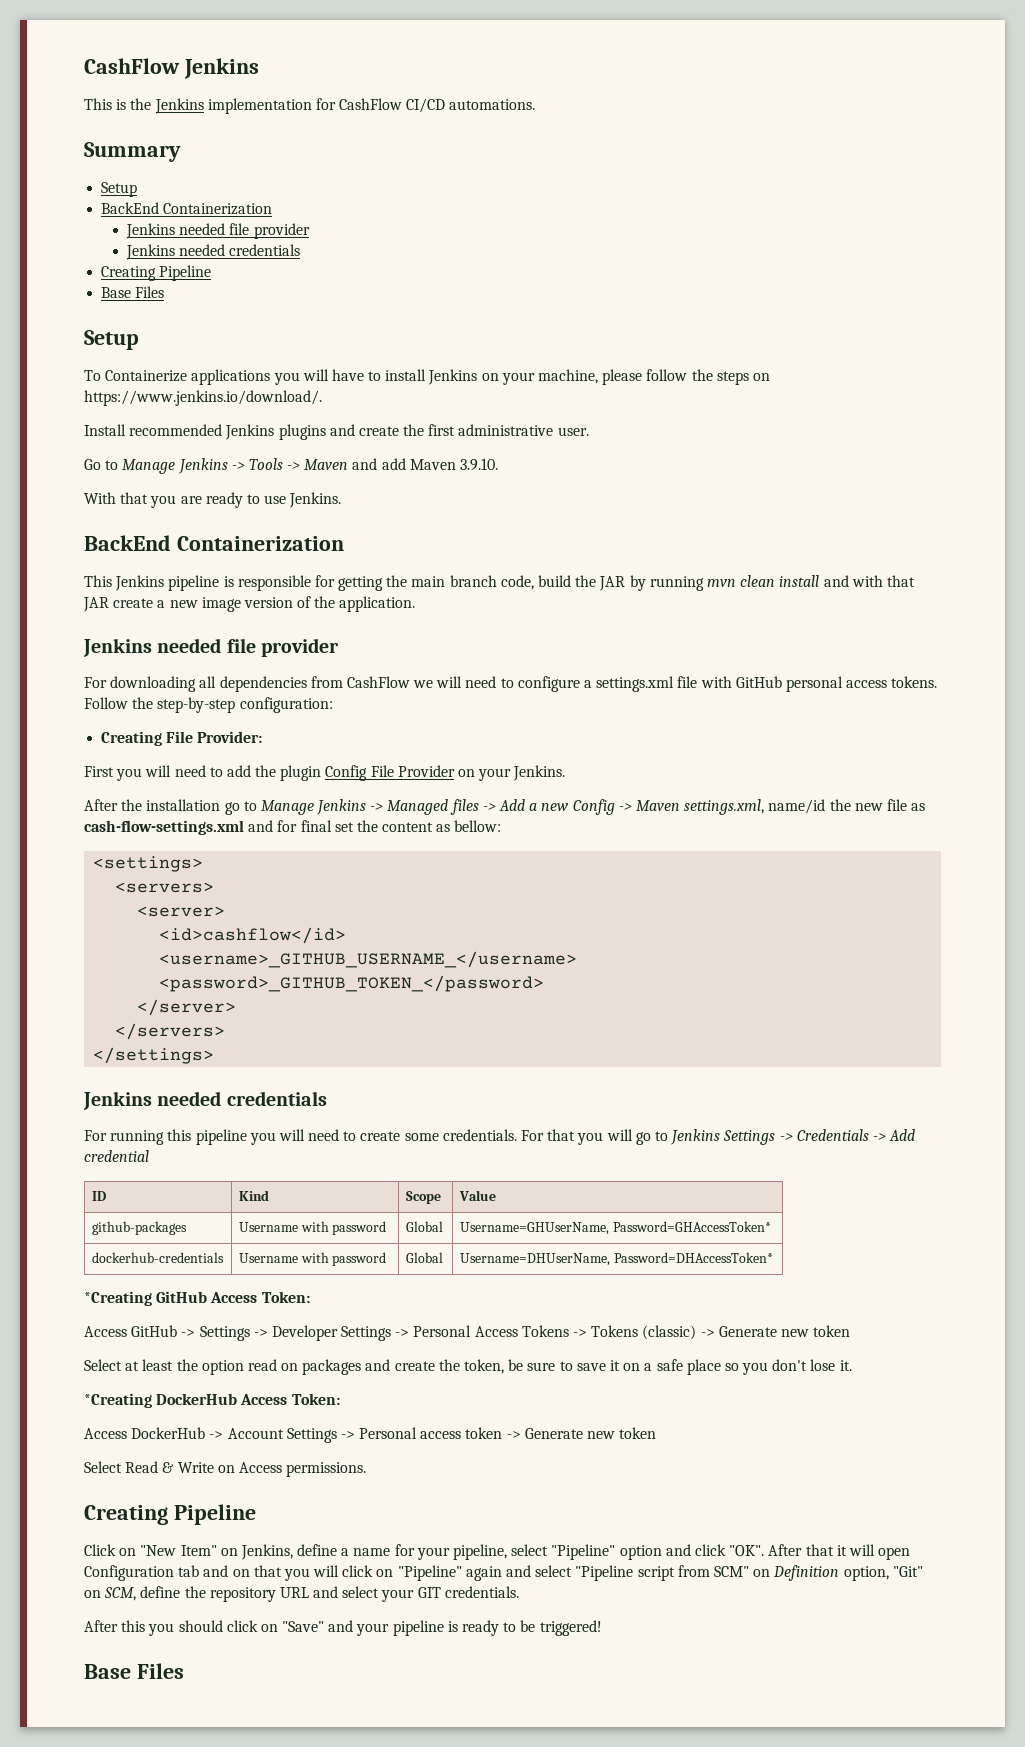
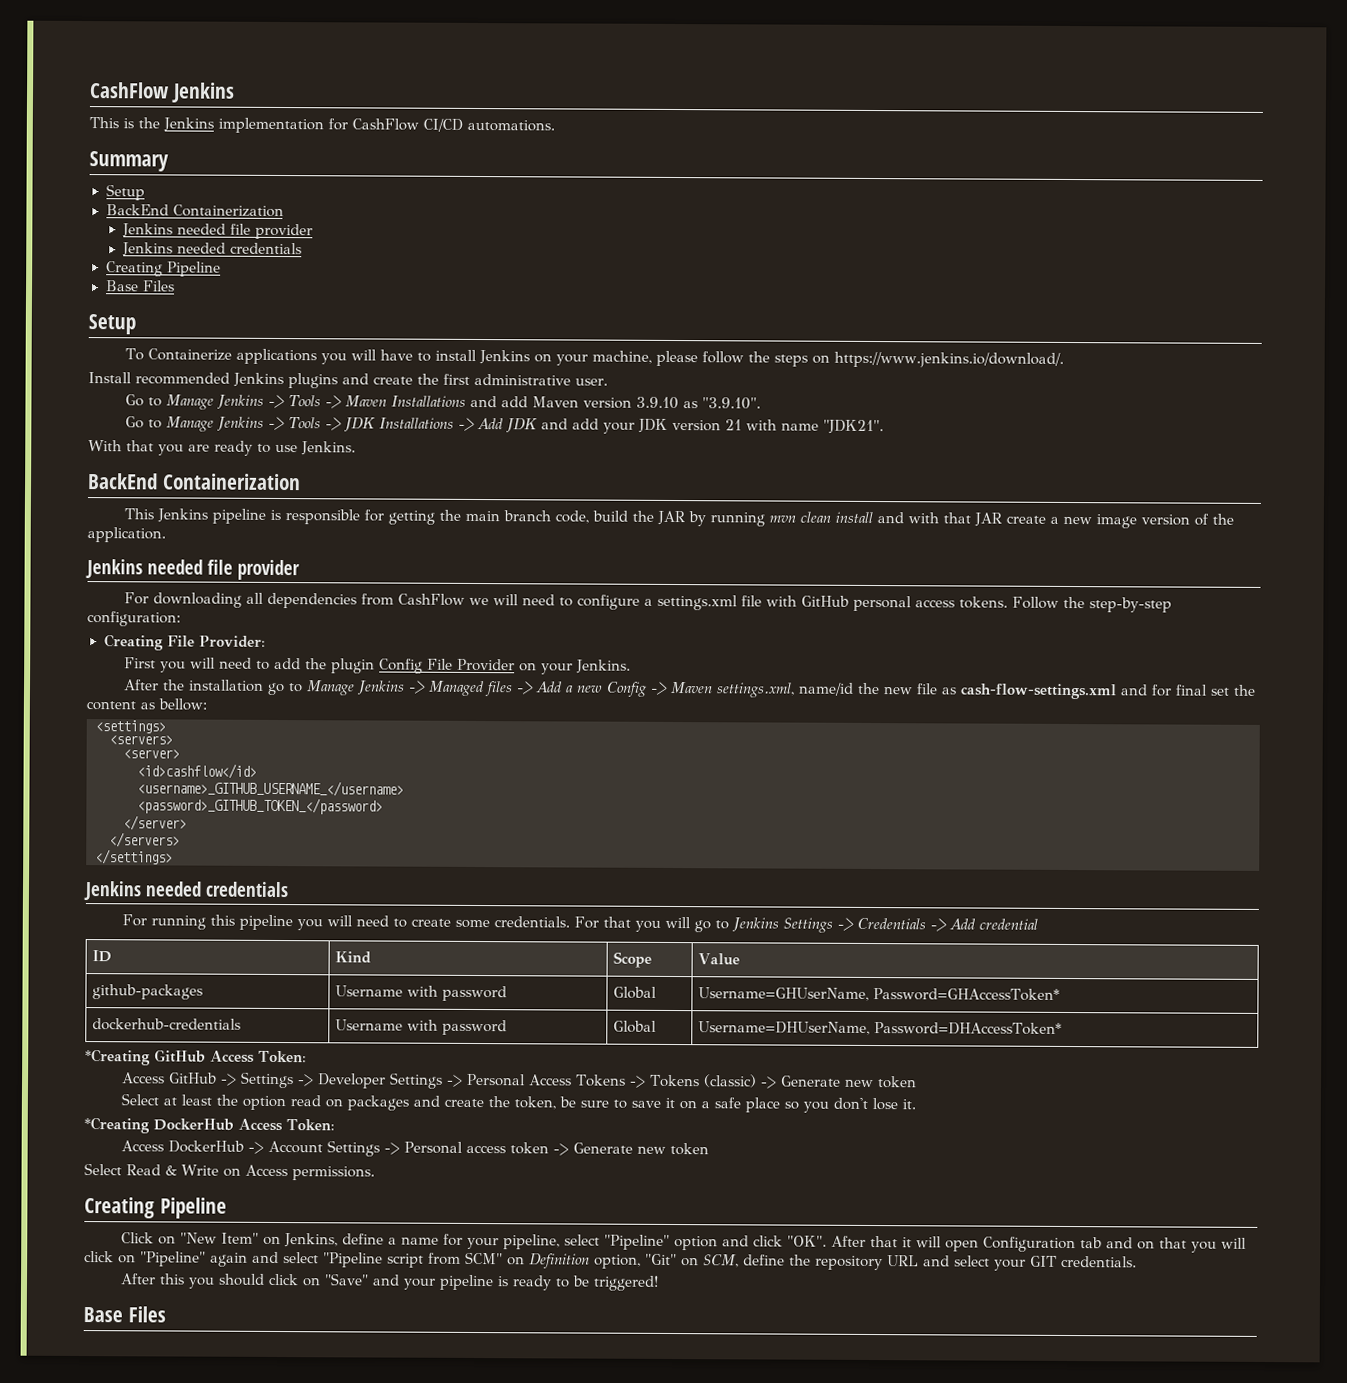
- Go to Manage Jenkins -> Tools -> Maven and add Maven 3.9.10.
+ Go to Manage Jenkins -> Tools -> Maven Installations and add Maven version 3.9.10 as "3.9.10".
+ Go to Manage Jenkins -> Tools -> JDK Installations -> Add JDK and add your JDK version 21 with name "JDK21".

